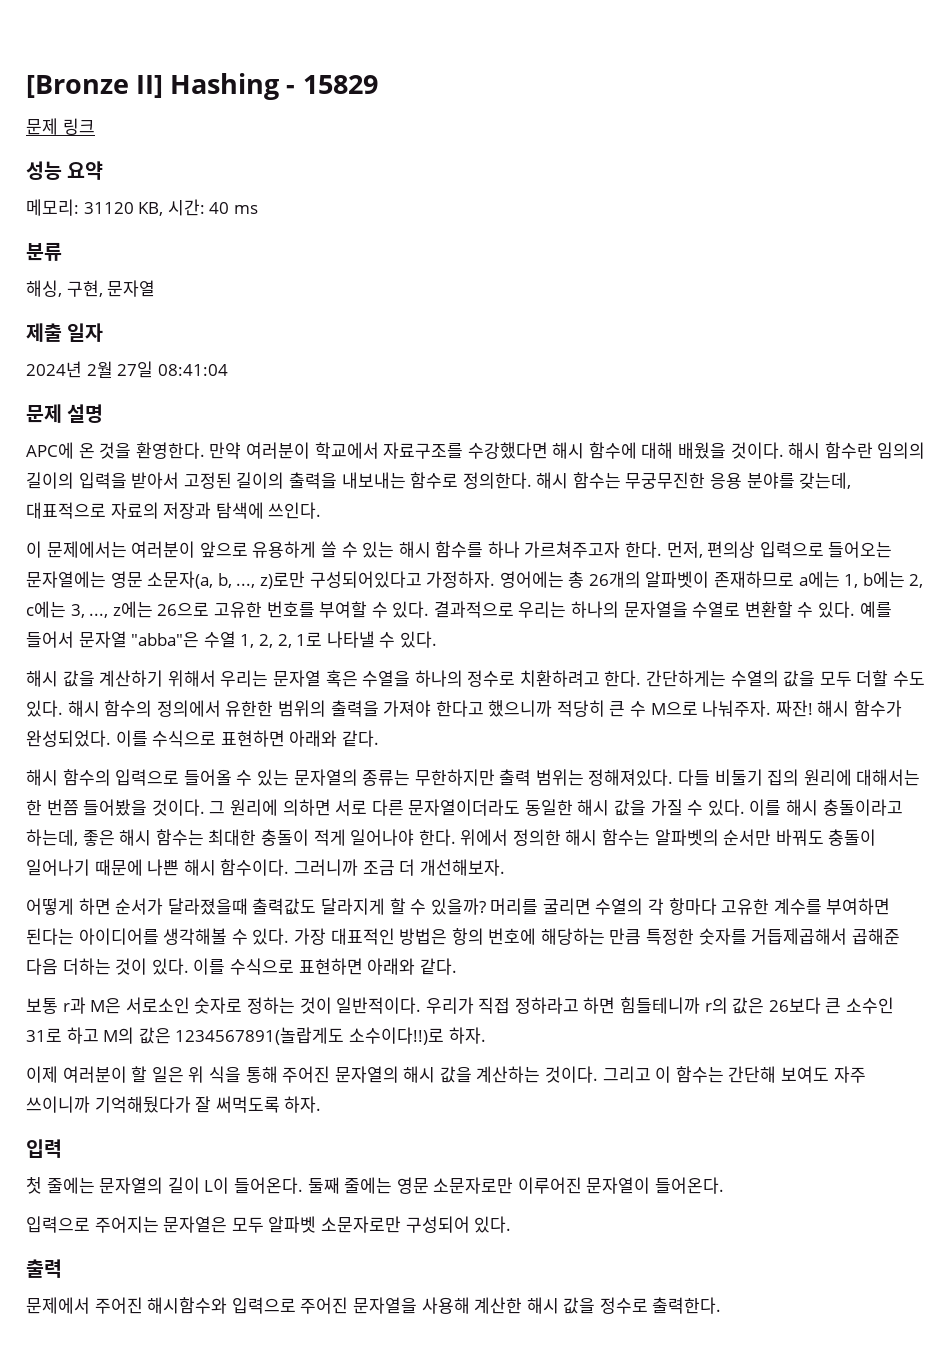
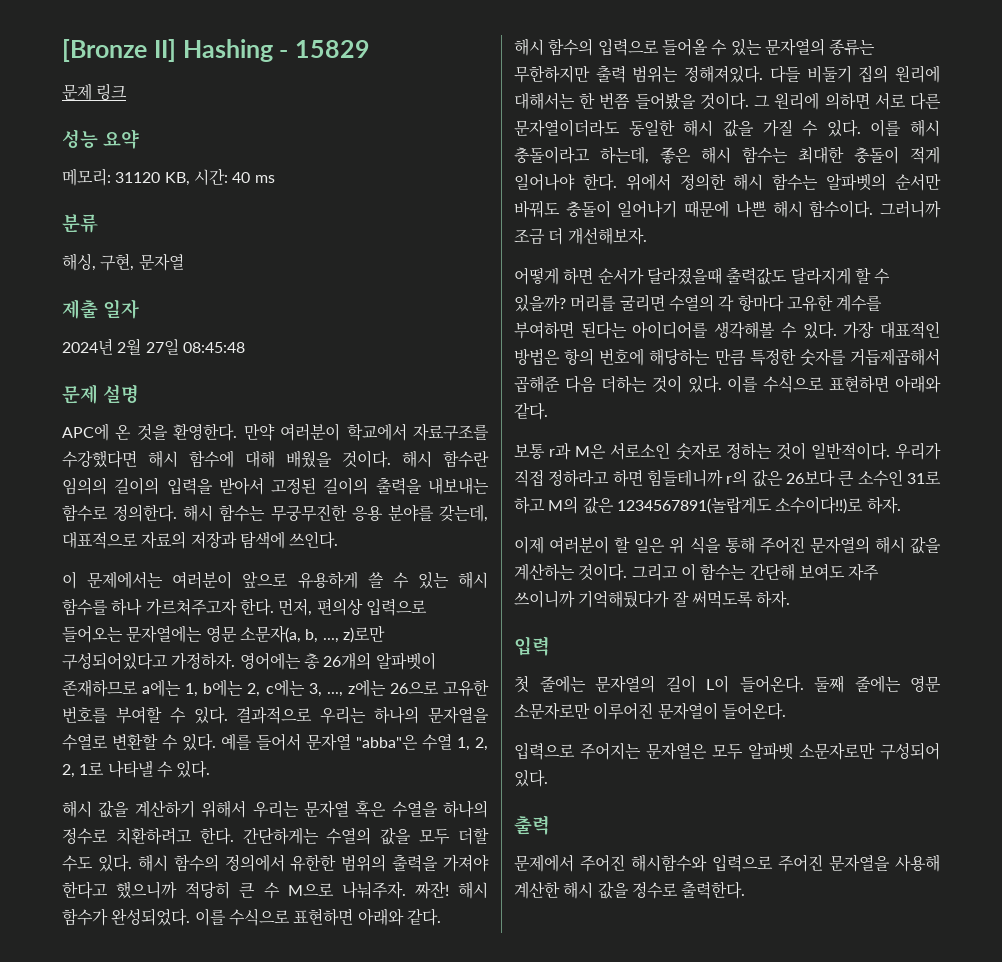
- 2024년 2월 27일 08:41:04
+ 2024년 2월 27일 08:45:48

